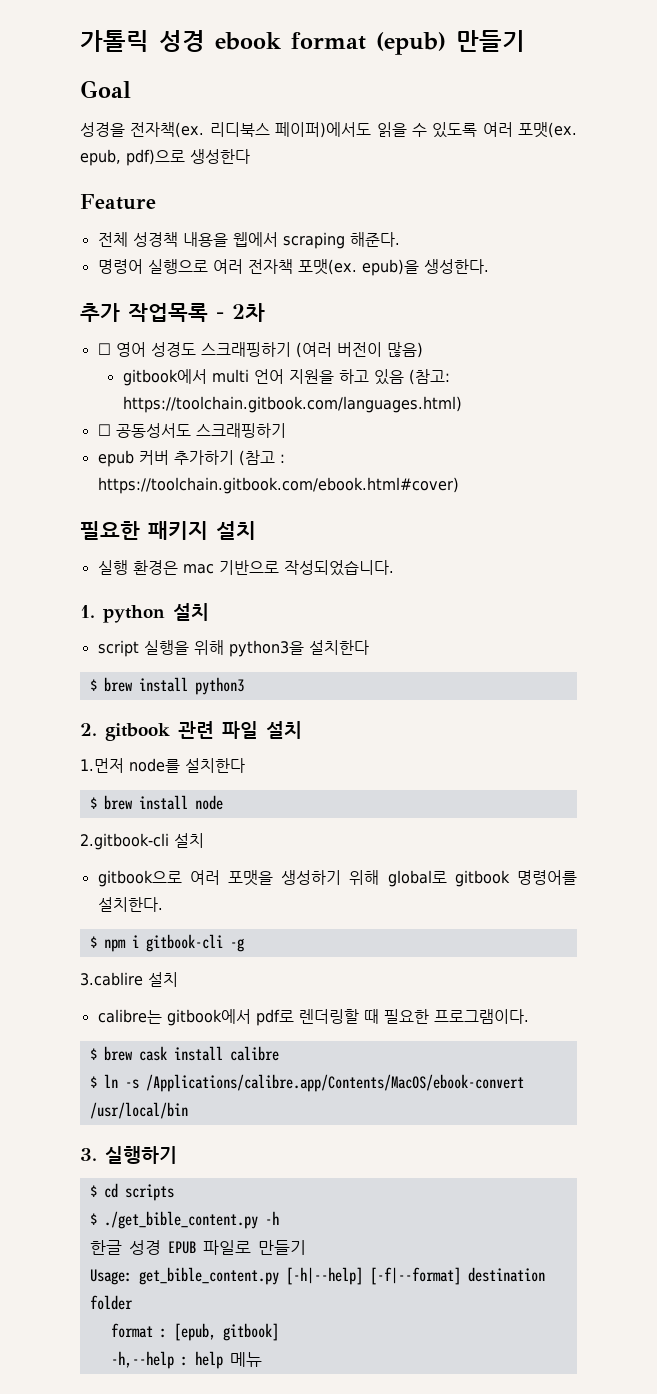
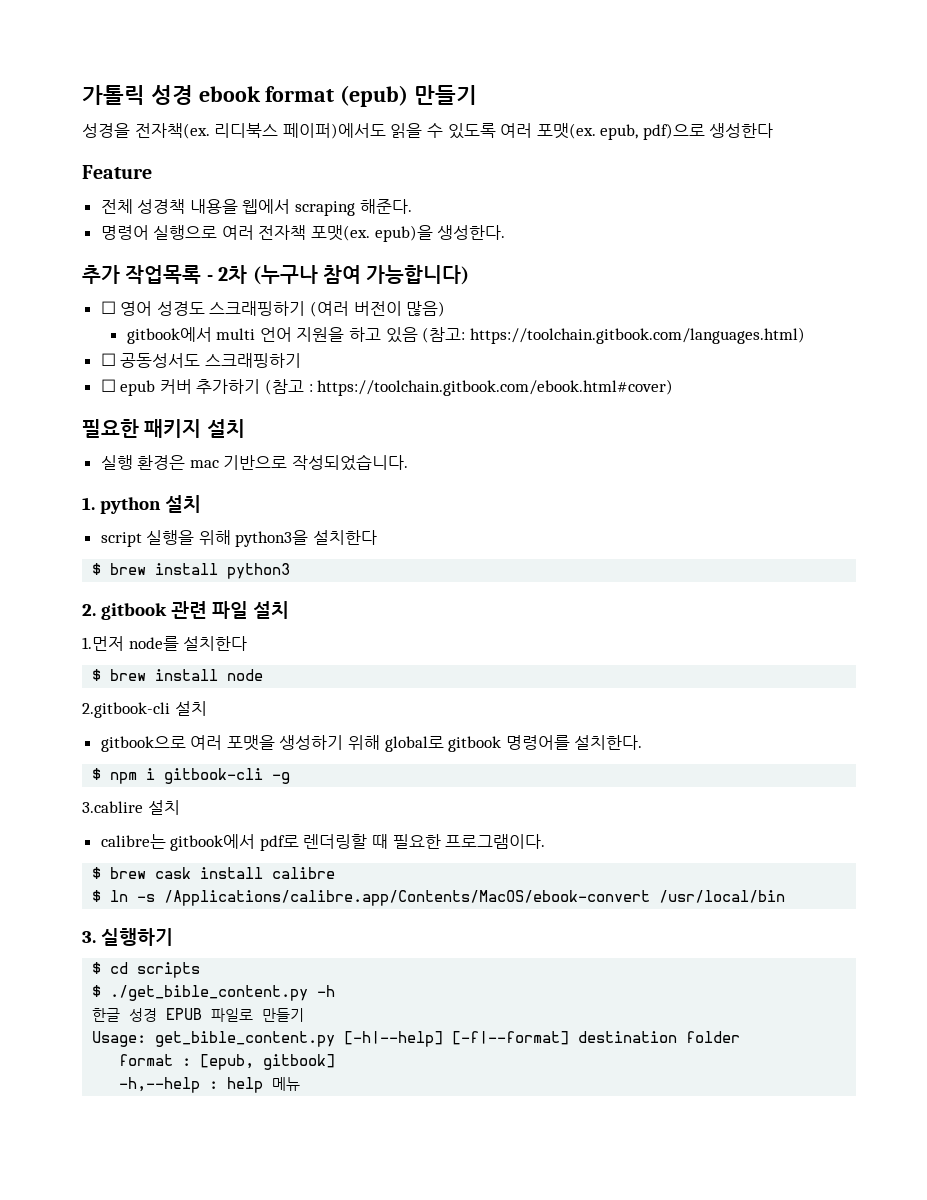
- Goal
- 추가 작업목록 - 2차
+ 추가 작업목록 - 2차 (누구나 참여 가능합니다)
- epub 커버 추가하기 (참고 : https://toolchain.gitbook.com/ebook.html#cover)
+ ☐ epub 커버 추가하기 (참고 : https://toolchain.gitbook.com/ebook.html#cover)

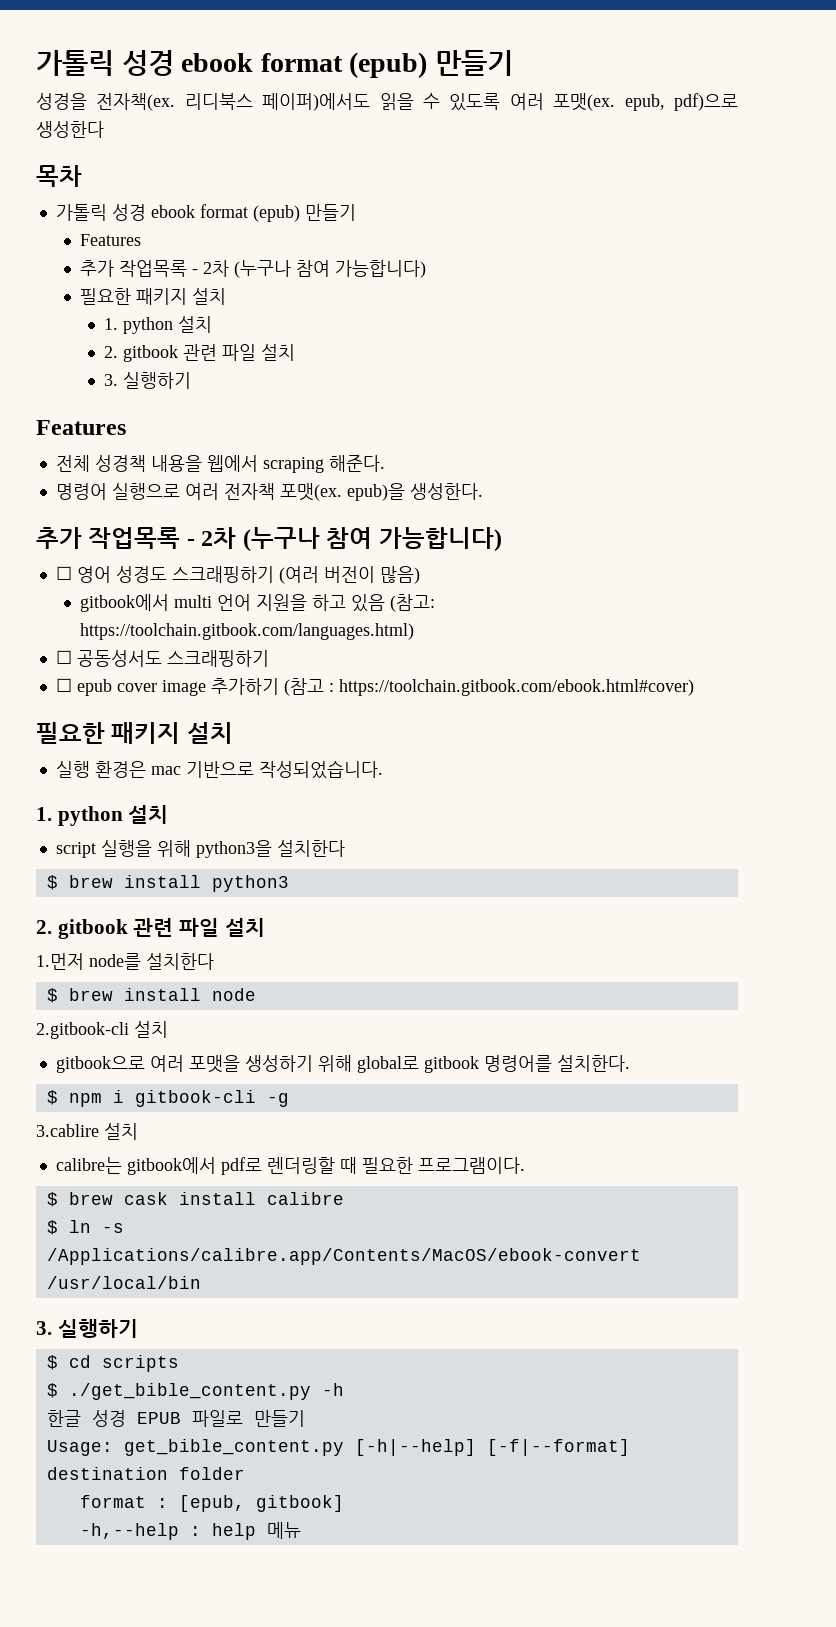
- Feature
+ 목차
+ 가톨릭 성경 ebook format (epub) 만들기
+ Features
+ 추가 작업목록 - 2차 (누구나 참여 가능합니다)
+ 필요한 패키지 설치
+ 1. python 설치
+ 2. gitbook 관련 파일 설치
+ 3. 실행하기
+ Features
- ☐ epub 커버 추가하기 (참고 : https://toolchain.gitbook.com/ebook.html#cover)
+ ☐ epub cover image 추가하기 (참고 : https://toolchain.gitbook.com/ebook.html#cover)

